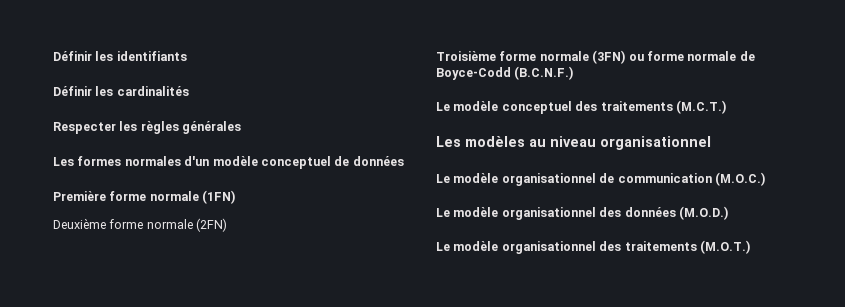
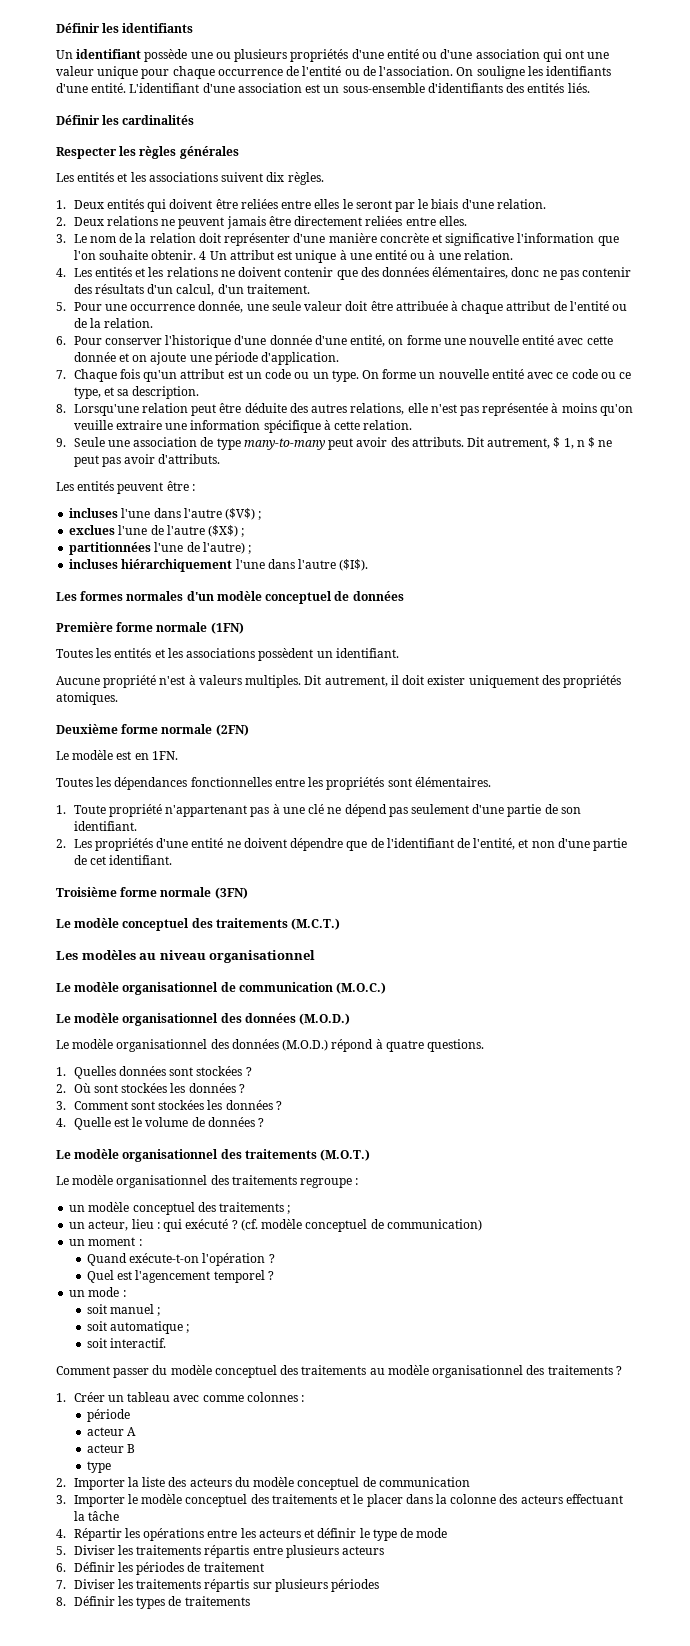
+ Un identifiant possède une ou plusieurs propriétés d'une entité ou d'une association qui ont une valeur unique pour chaque occurrence de l'entité ou de l'association. On souligne les identifiants d'une entité. L'identifiant d'une association est un sous-ensemble d'identifiants des entités liés.
+ Les entités et les associations suivent dix règles.
+ 1. Deux entités qui doivent être reliées entre elles le seront par le biais d'une relation.
+ 2. Deux relations ne peuvent jamais être directement reliées entre elles.
+ 3. Le nom de la relation doit représenter d'une manière concrète et significative l'information que l'on souhaite obtenir. 4 Un attribut est unique à une entité ou à une relation.
+ 4. Les entités et les relations ne doivent contenir que des données élémentaires, donc ne pas contenir des résultats d'un calcul, d'un traitement.
+ 5. Pour une occurrence donnée, une seule valeur doit être attribuée à chaque attribut de l'entité ou de la relation.
+ 6. Pour conserver l'historique d'une donnée d'une entité, on forme une nouvelle entité avec cette donnée et on ajoute une période d'application.
+ 7. Chaque fois qu'un attribut est un code ou un type. On forme un nouvelle entité avec ce code ou ce type, et sa description.
+ 8. Lorsqu'une relation peut être déduite des autres relations, elle n'est pas représentée à moins qu'on veuille extraire une information spécifique à cette relation.
+ 9. Seule une association de type many-to-many peut avoir des attributs. Dit autrement, $ 1, n $ ne peut pas avoir d'attributs.
+ Les entités peuvent être :
+ incluses l'une dans l'autre ($V$) ;
+ exclues l'une de l'autre ($X$) ;
+ partitionnées l'une de l'autre) ;
+ incluses hiérarchiquement l'une dans l'autre ($I$).
+ Toutes les entités et les associations possèdent un identifiant.
+ Aucune propriété n'est à valeurs multiples. Dit autrement, il doit exister uniquement des propriétés atomiques.
  Deuxième forme normale (2FN)
- Troisième forme normale (3FN) ou forme normale de Boyce-Codd (B.C.N.F.)
+ Le modèle est en 1FN.
+ Toutes les dépendances fonctionnelles entre les propriétés sont élémentaires.
+ 1. Toute propriété n'appartenant pas à une clé ne dépend pas seulement d'une partie de son identifiant.
+ 2. Les propriétés d'une entité ne doivent dépendre que de l'identifiant de l'entité, et non d'une partie de cet identifiant.
+ Troisième forme normale (3FN)
+ Le modèle organisationnel des données (M.O.D.) répond à quatre questions.
+ 1. Quelles données sont stockées ?
+ 2. Où sont stockées les données ?
+ 3. Comment sont stockées les données ?
+ 4. Quelle est le volume de données ?
+ Le modèle organisationnel des traitements regroupe :
+ un modèle conceptuel des traitements ;
+ un acteur, lieu : qui exécuté ? (cf. modèle conceptuel de communication)
+ un moment :
+ Quand exécute-t-on l'opération ?
+ Quel est l'agencement temporel ?
+ un mode :
+ soit manuel ;
+ soit automatique ;
+ soit interactif.
+ Comment passer du modèle conceptuel des traitements au modèle organisationnel des traitements ?
+ 1. Créer un tableau avec comme colonnes :
+ période
+ acteur A
+ acteur B
+ type
+ 2. Importer la liste des acteurs du modèle conceptuel de communication
+ 3. Importer le modèle conceptuel des traitements et le placer dans la colonne des acteurs effectuant la tâche
+ 4. Répartir les opérations entre les acteurs et définir le type de mode
+ 5. Diviser les traitements répartis entre plusieurs acteurs
+ 6. Définir les périodes de traitement
+ 7. Diviser les traitements répartis sur plusieurs périodes
+ 8. Définir les types de traitements

